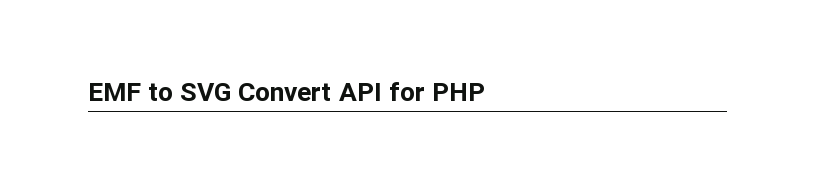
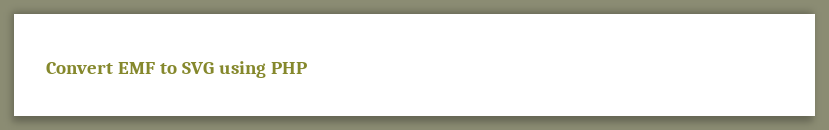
- EMF to SVG Convert API for PHP
+ Convert EMF to SVG using PHP

